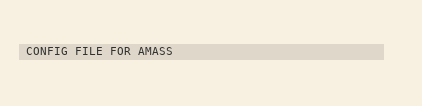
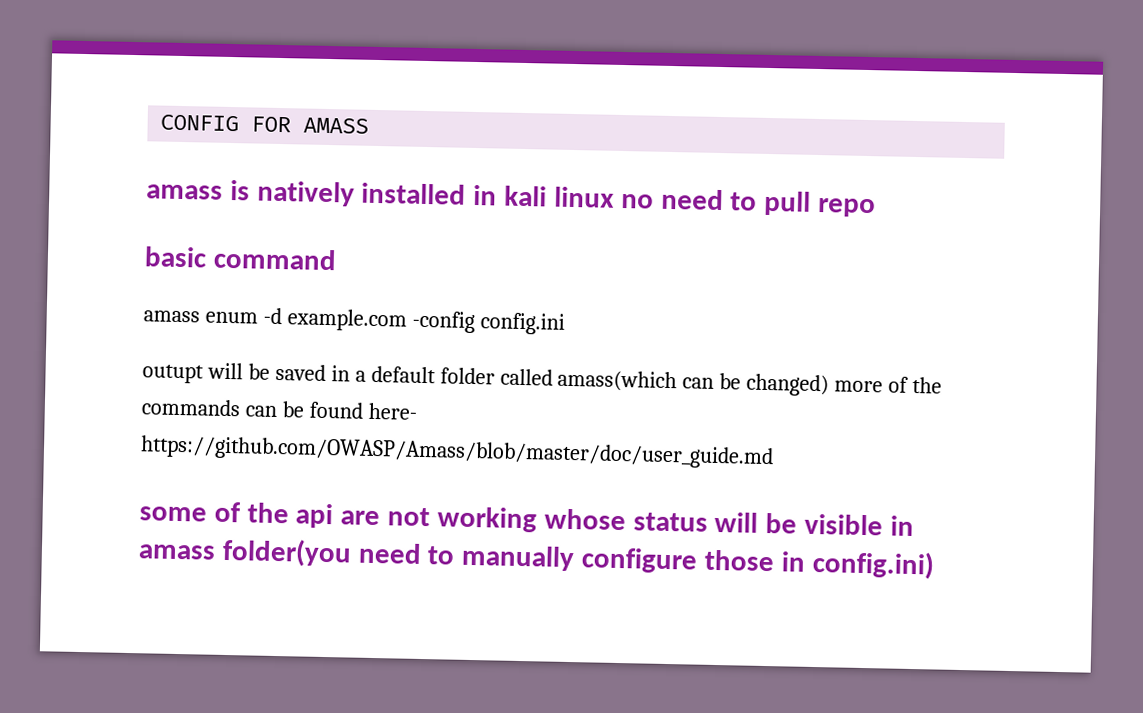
- CONFIG FILE FOR AMASS
+ CONFIG FOR AMASS
+ amass is natively installed in kali linux no need to pull repo
+ basic command
+ amass enum -d example.com -config config.ini
+ outupt will be saved in a default folder called amass(which can be changed) more of the commands can be found here- https://github.com/OWASP/Amass/blob/master/doc/user_guide.md
+ some of the api are not working whose status will be visible in amass folder(you need to manually configure those in config.ini)

